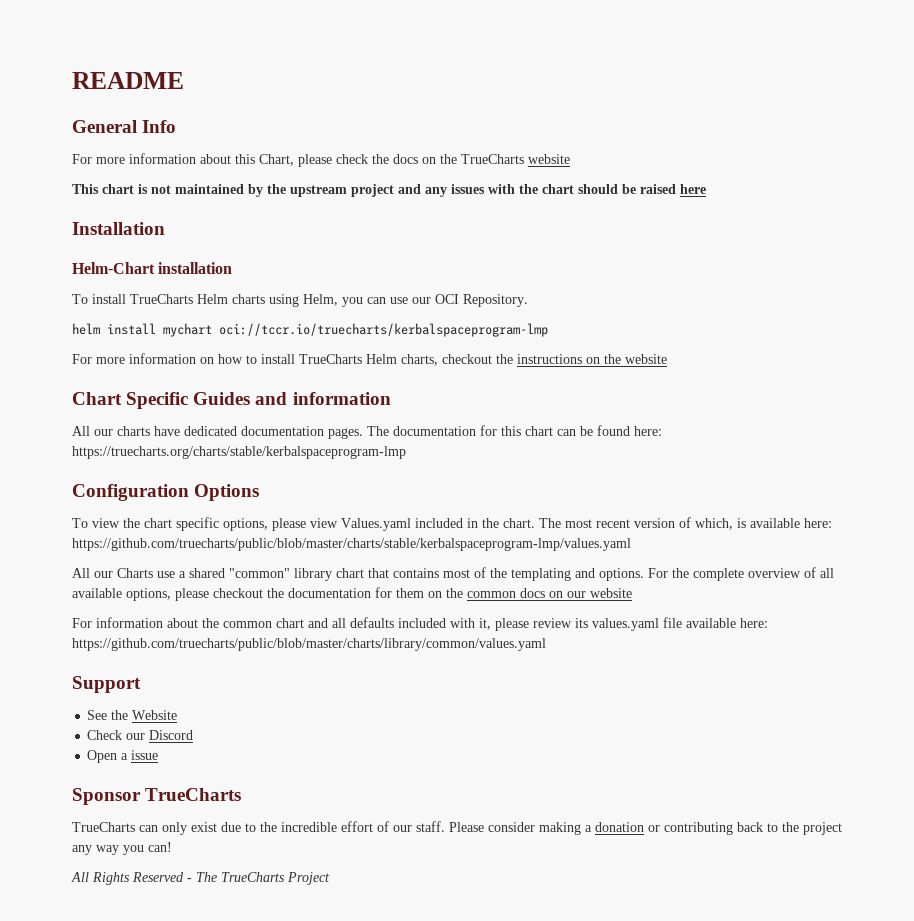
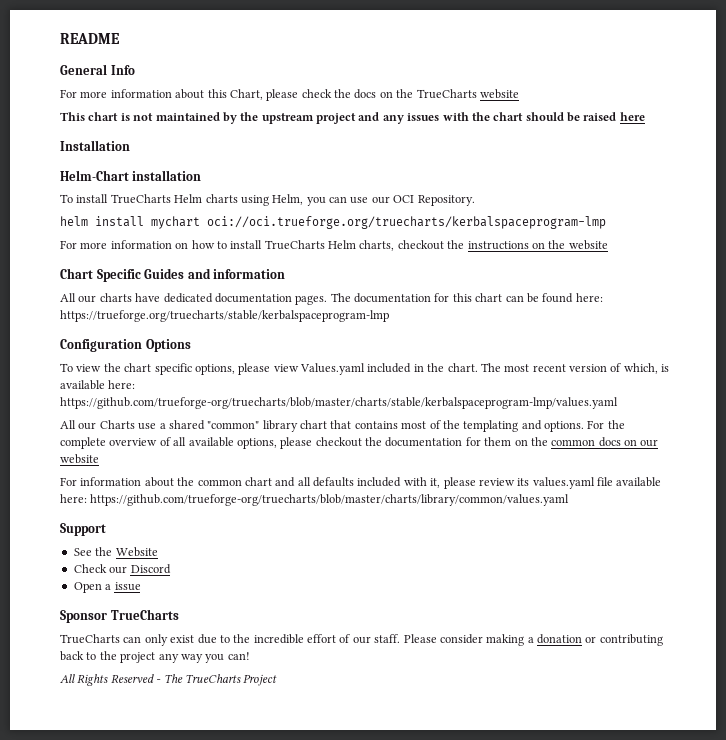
- helm install mychart oci://tccr.io/truecharts/kerbalspaceprogram-lmp
+ helm install mychart oci://oci.trueforge.org/truecharts/kerbalspaceprogram-lmp
- The documentation for this chart can be found here: https://truecharts.org/charts/stable/kerbalspaceprogram-lmp
+ The documentation for this chart can be found here: https://trueforge.org/truecharts/stable/kerbalspaceprogram-lmp
- The most recent version of which, is available here: https://github.com/truecharts/public/blob/master/charts/stable/kerbalspaceprogram-lmp/values.yaml
+ The most recent version of which, is available here: https://github.com/trueforge-org/truecharts/blob/master/charts/stable/kerbalspaceprogram-lmp/values.yaml
- For information about the common chart and all defaults included with it, please review its values.yaml file available here: https://github.com/truecharts/public/blob/master/charts/library/common/values.yaml
+ For information about the common chart and all defaults included with it, please review its values.yaml file available here: https://github.com/trueforge-org/truecharts/blob/master/charts/library/common/values.yaml

